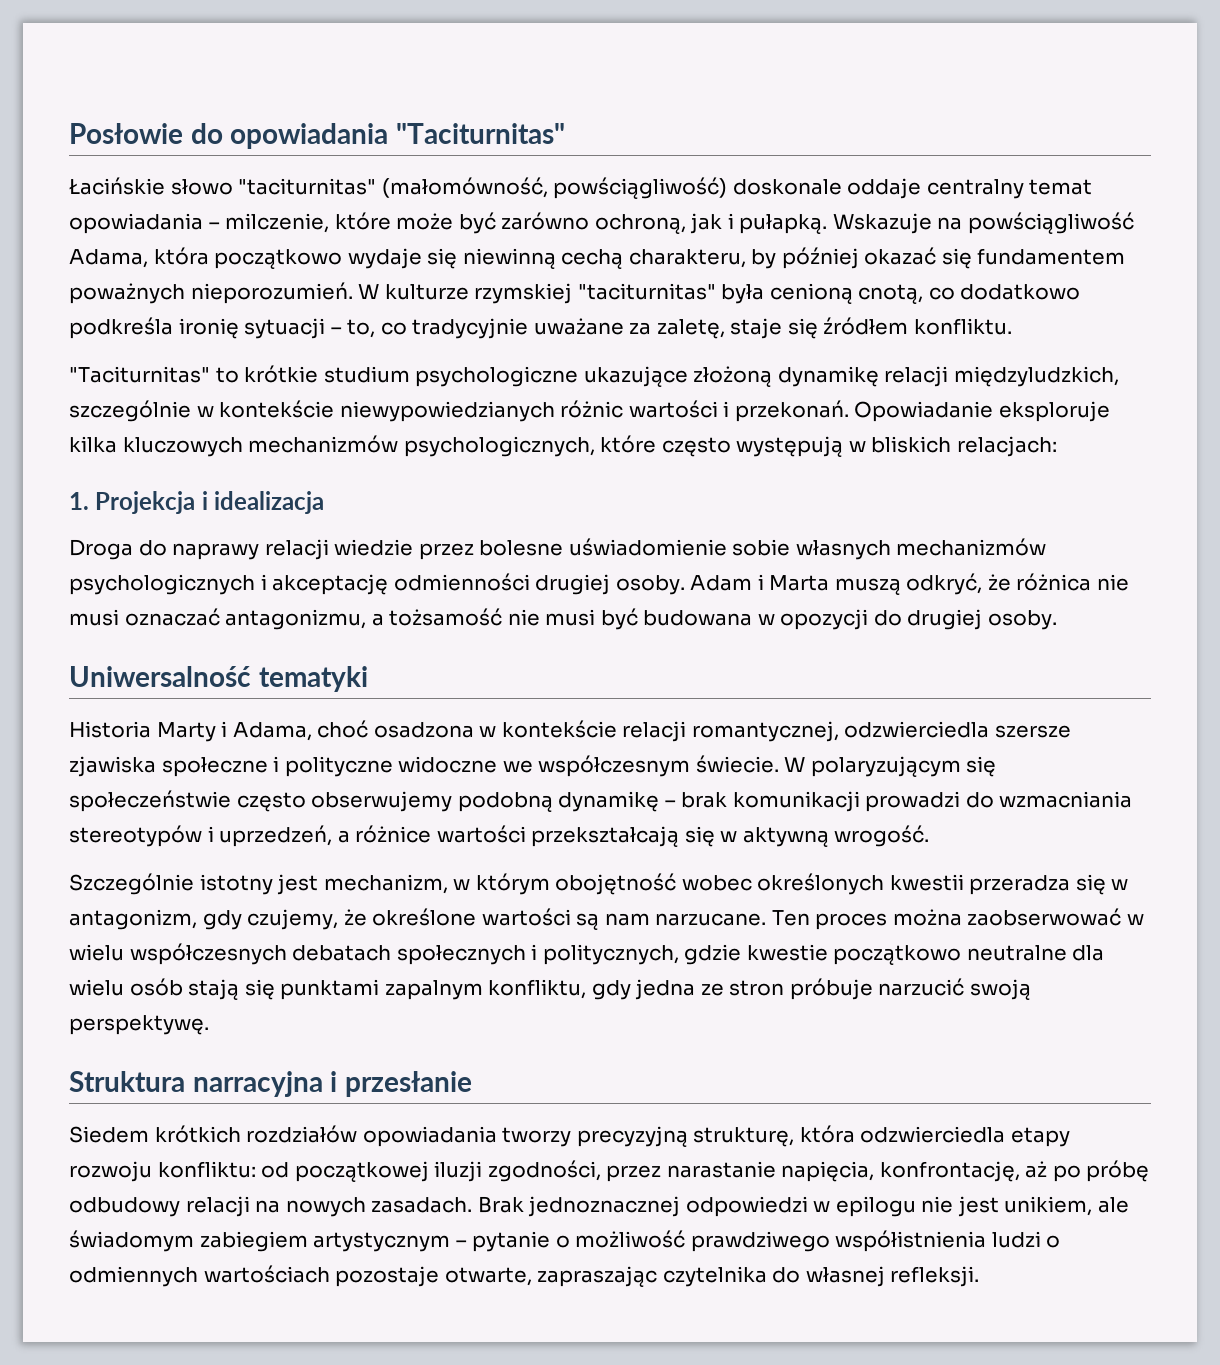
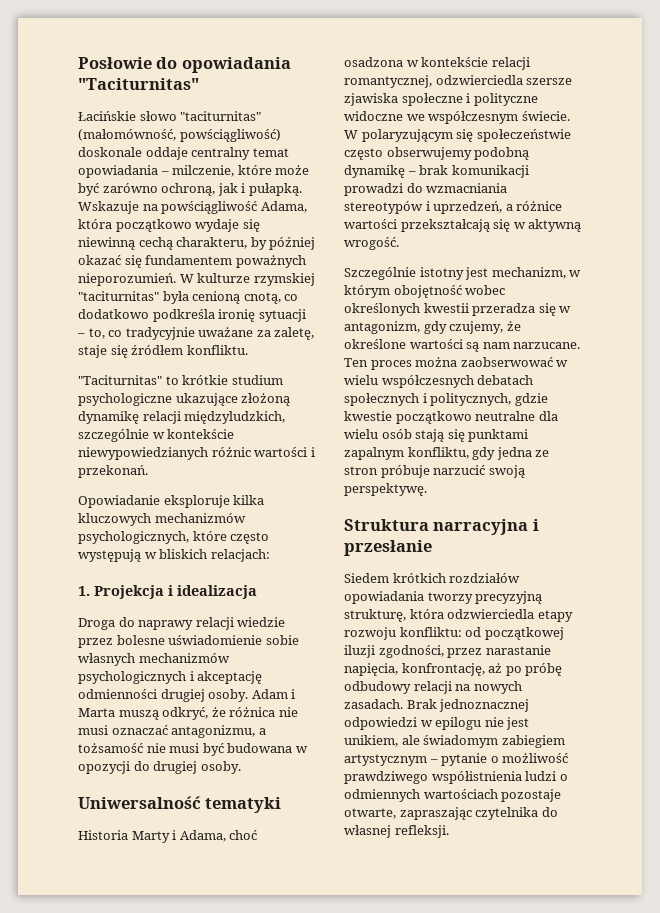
- "Taciturnitas" to krótkie studium psychologiczne ukazujące złożoną dynamikę relacji międzyludzkich, szczególnie w kontekście niewypowiedzianych różnic wartości i przekonań. Opowiadanie eksploruje kilka kluczowych mechanizmów psychologicznych, które często występują w bliskich relacjach:
+ "Taciturnitas" to krótkie studium psychologiczne ukazujące złożoną dynamikę relacji międzyludzkich, szczególnie w kontekście niewypowiedzianych różnic wartości i przekonań.
+ Opowiadanie eksploruje kilka kluczowych mechanizmów psychologicznych, które często występują w bliskich relacjach:

